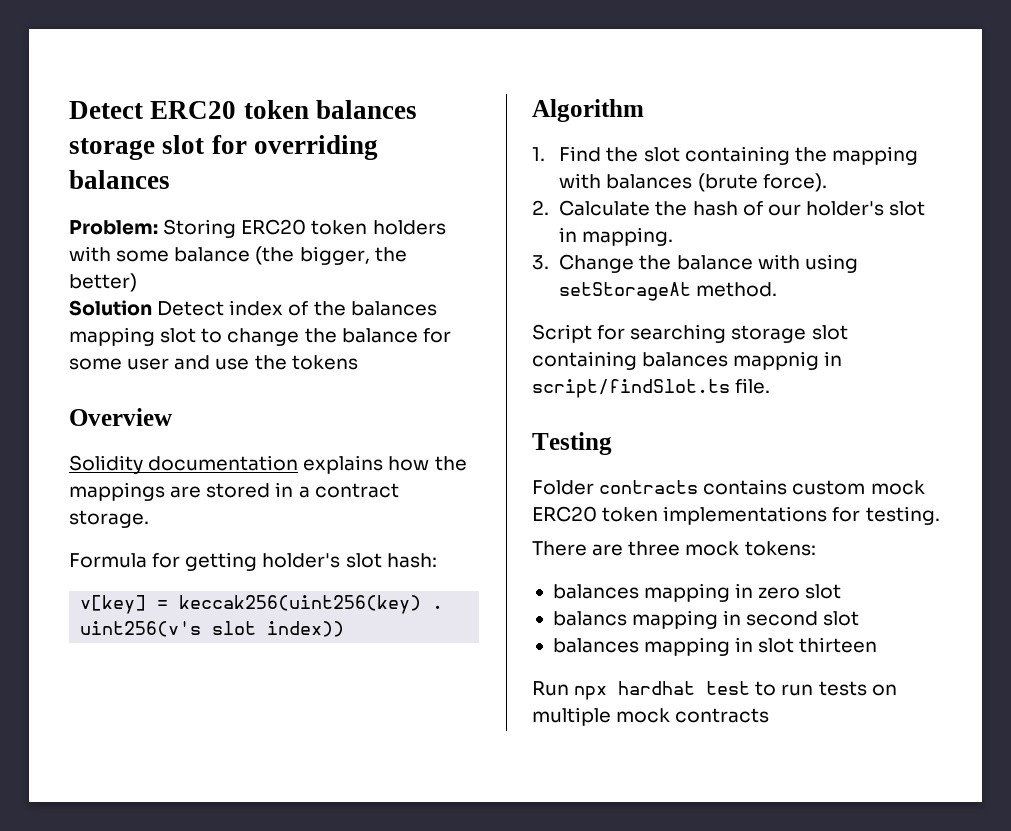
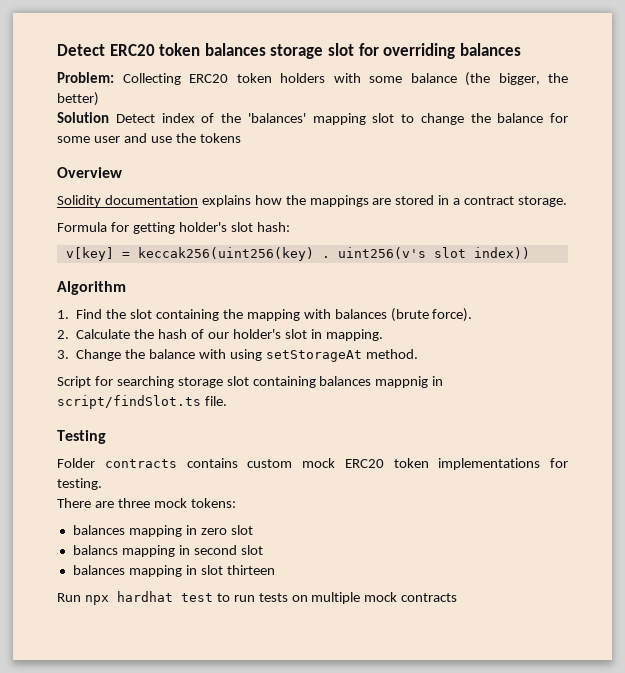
- Problem: Storing ERC20 token holders with some balance (the bigger, the better)
+ Problem: Collecting ERC20 token holders with some balance (the bigger, the better)
- Solution Detect index of the balances mapping slot to change the balance for some user and use the tokens
+ Solution Detect index of the 'balances' mapping slot to change the balance for some user and use the tokens

